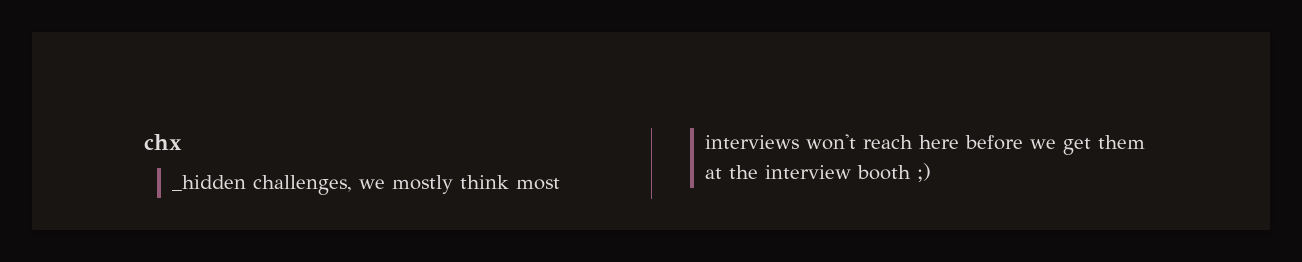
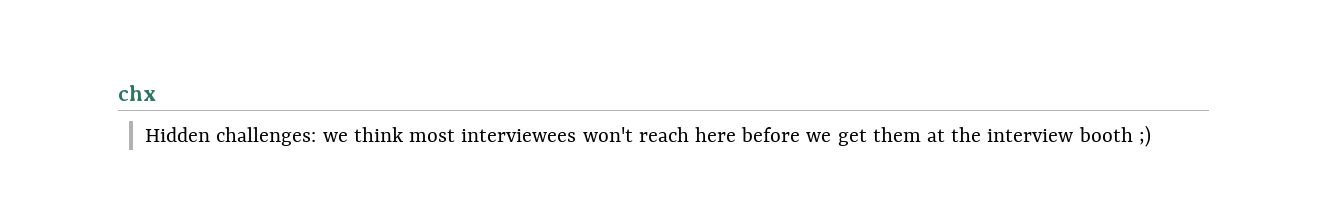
- _hidden challenges, we mostly think most interviews won't reach here before we get them at the interview booth ;)
+ Hidden challenges: we think most interviewees won't reach here before we get them at the interview booth ;)

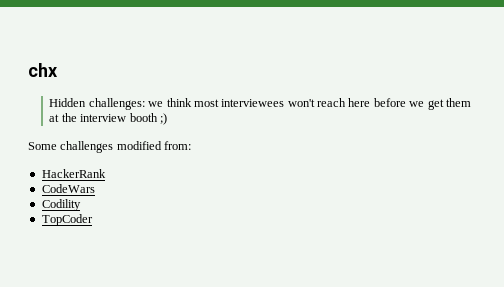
+ Some challenges modified from:
+ HackerRank
+ CodeWars
+ Codility
+ TopCoder

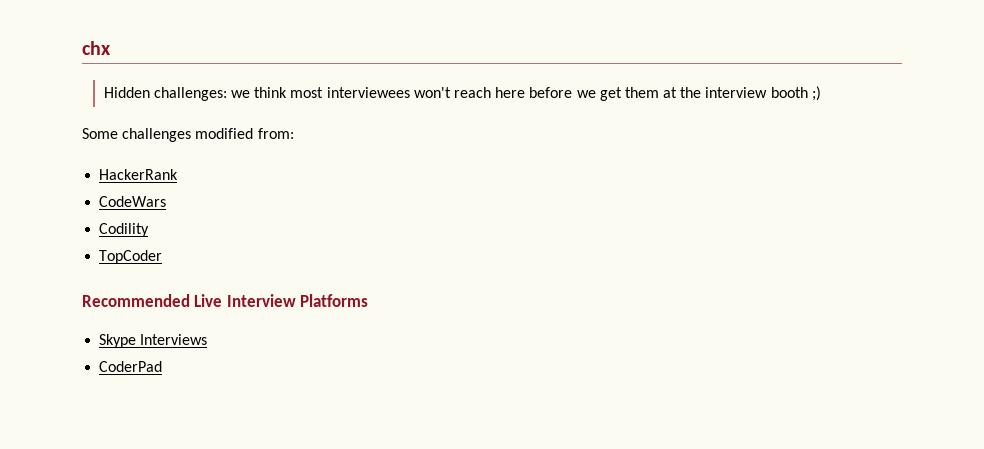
+ Recommended Live Interview Platforms
+ Skype Interviews
+ CoderPad

